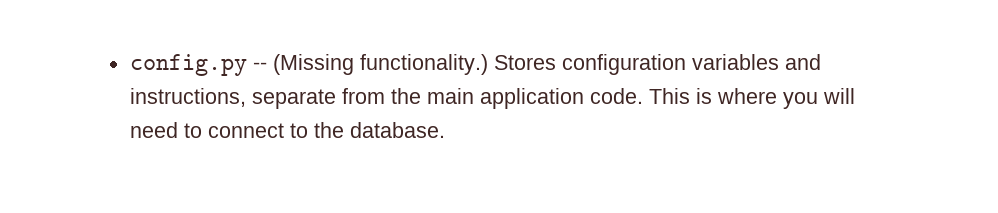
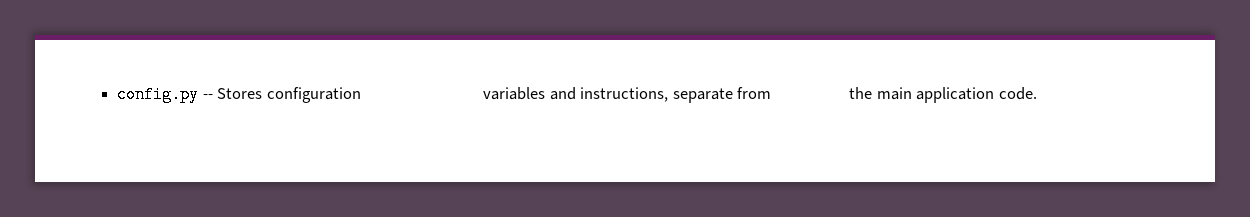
- config.py -- (Missing functionality.) Stores configuration variables and instructions, separate from the main application code. This is where you will need to connect to the database.
+ config.py -- Stores configuration variables and instructions, separate from the main application code.

